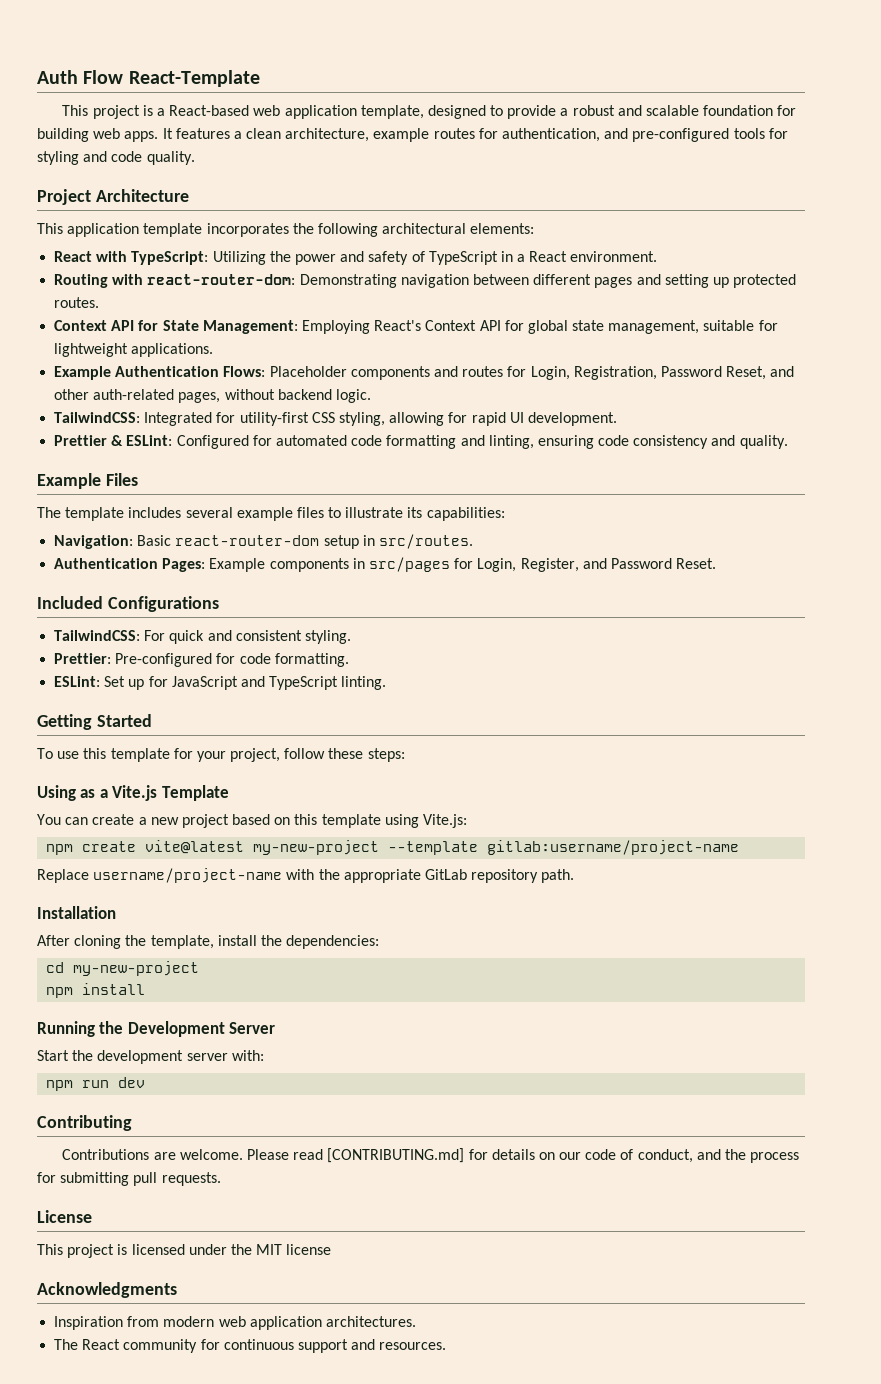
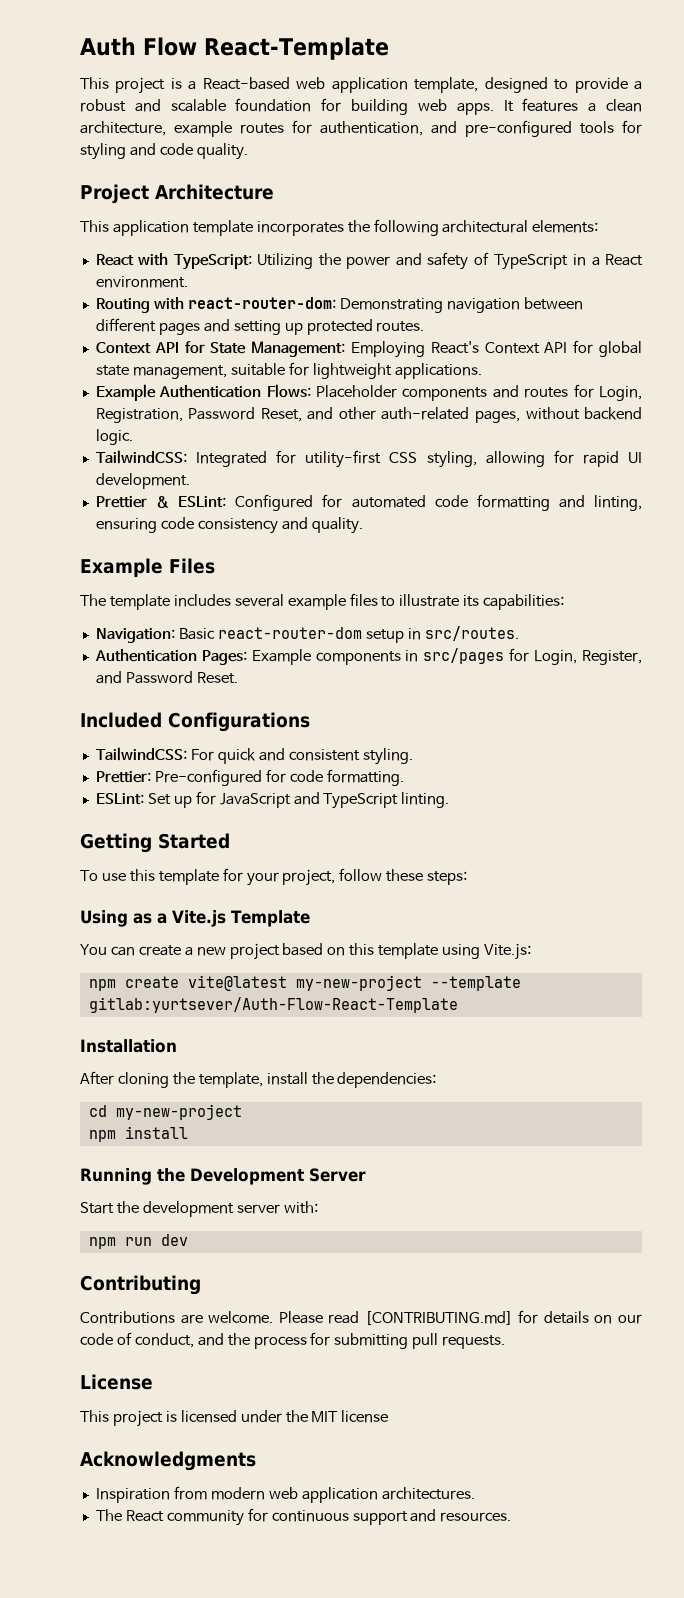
- npm create vite@latest my-new-project --template gitlab:username/project-name
- Replace username/project-name with the appropriate GitLab repository path.
+ npm create vite@latest my-new-project --template gitlab:yurtsever/Auth-Flow-React-Template

